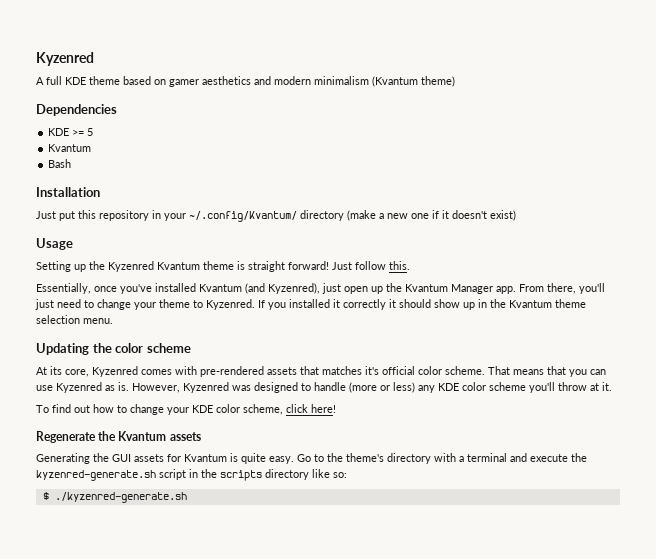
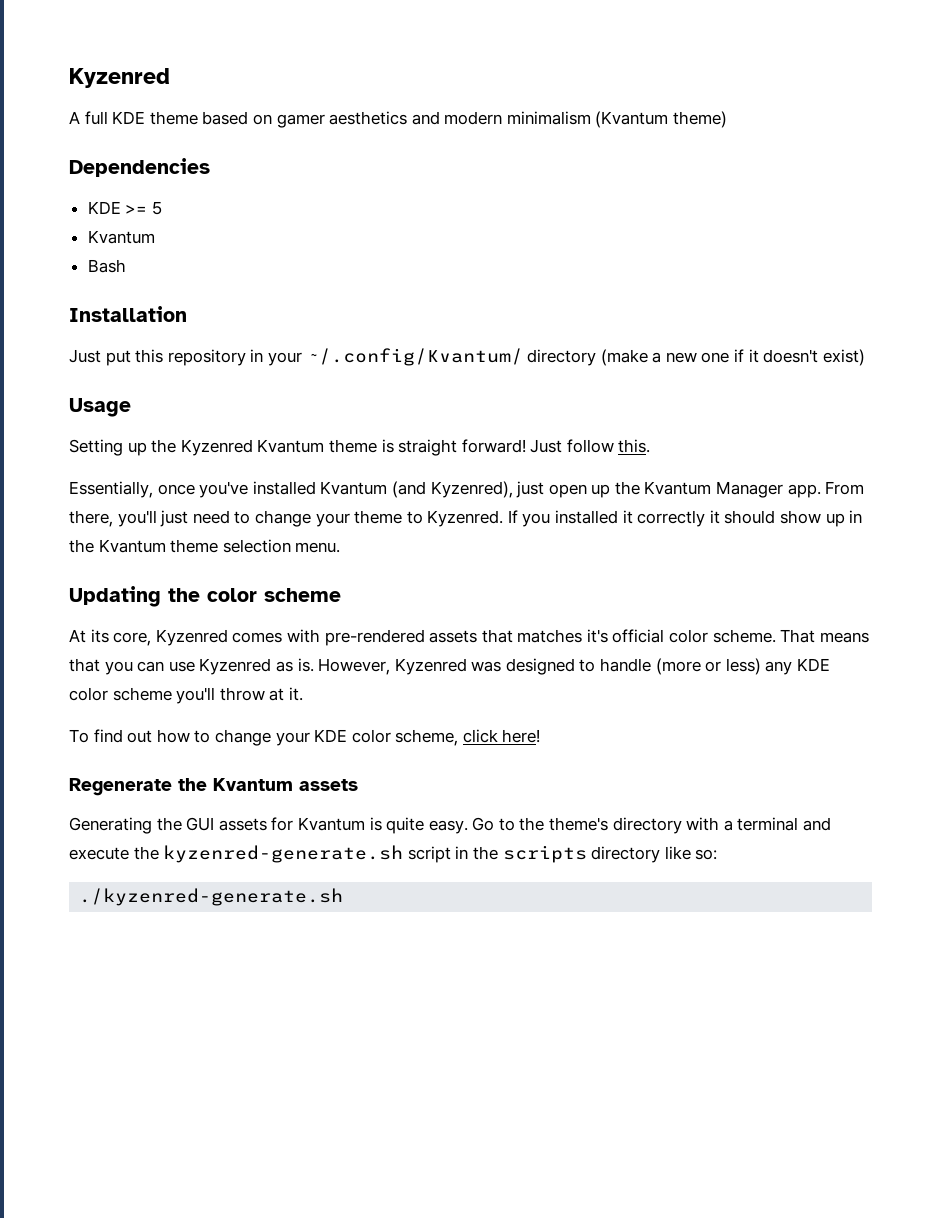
- $ ./kyzenred-generate.sh
+ ./kyzenred-generate.sh

